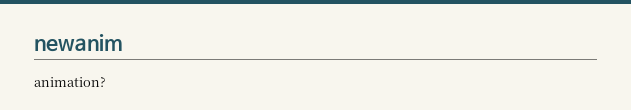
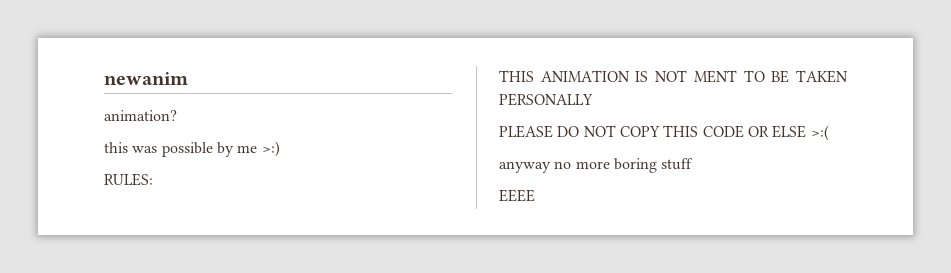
+ this was possible by me >:)
+ RULES:
+ THIS ANIMATION IS NOT MENT TO BE TAKEN PERSONALLY
+ PLEASE DO NOT COPY THIS CODE OR ELSE >:(
+ anyway no more boring stuff
+ EEEE

